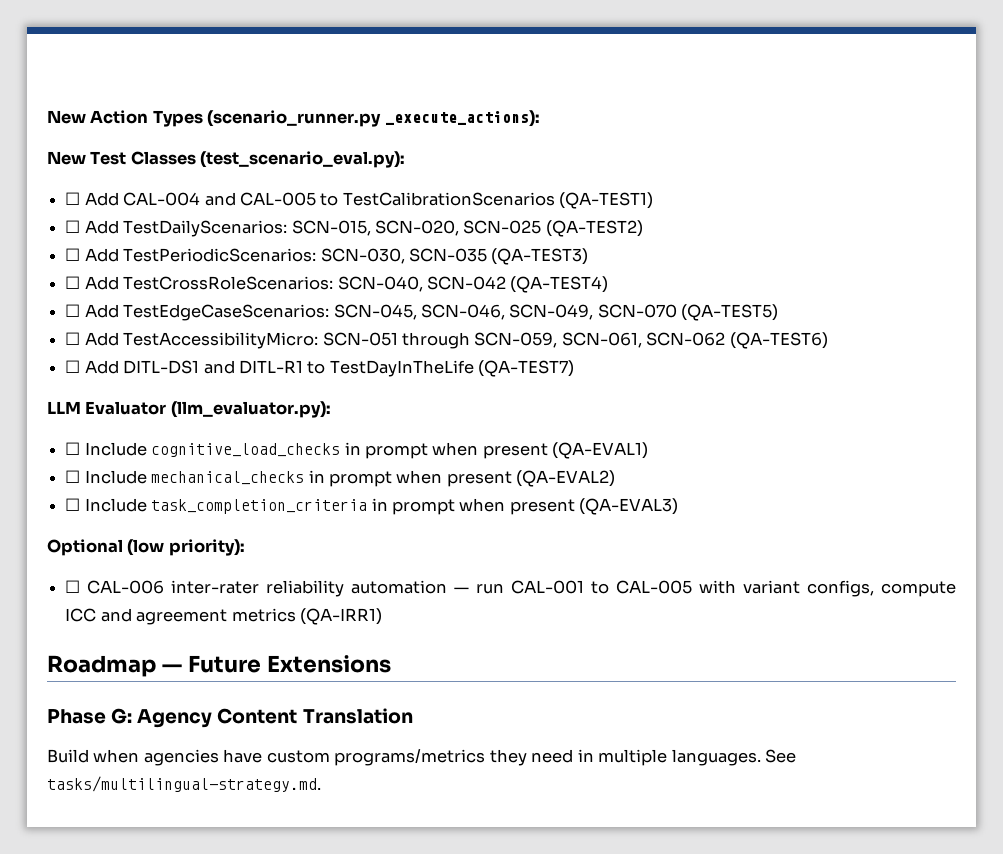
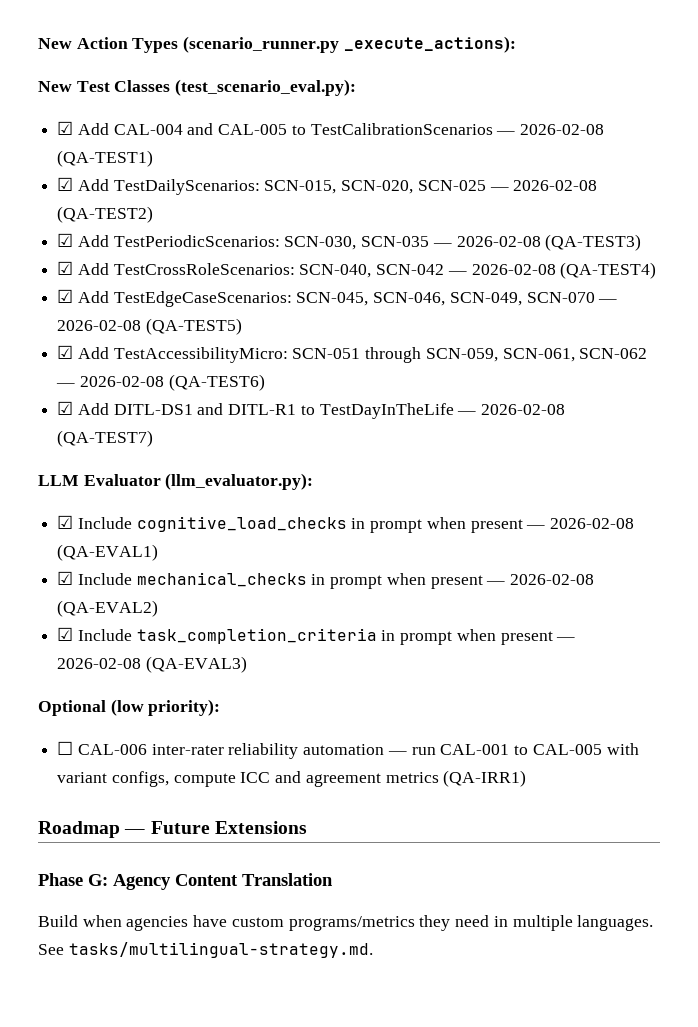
- ☐ Add CAL-004 and CAL-005 to TestCalibrationScenarios (QA-TEST1)
+ ☑ Add CAL-004 and CAL-005 to TestCalibrationScenarios — 2026-02-08 (QA-TEST1)
- ☐ Add TestDailyScenarios: SCN-015, SCN-020, SCN-025 (QA-TEST2)
+ ☑ Add TestDailyScenarios: SCN-015, SCN-020, SCN-025 — 2026-02-08 (QA-TEST2)
- ☐ Add TestPeriodicScenarios: SCN-030, SCN-035 (QA-TEST3)
+ ☑ Add TestPeriodicScenarios: SCN-030, SCN-035 — 2026-02-08 (QA-TEST3)
- ☐ Add TestCrossRoleScenarios: SCN-040, SCN-042 (QA-TEST4)
+ ☑ Add TestCrossRoleScenarios: SCN-040, SCN-042 — 2026-02-08 (QA-TEST4)
- ☐ Add TestEdgeCaseScenarios: SCN-045, SCN-046, SCN-049, SCN-070 (QA-TEST5)
+ ☑ Add TestEdgeCaseScenarios: SCN-045, SCN-046, SCN-049, SCN-070 — 2026-02-08 (QA-TEST5)
- ☐ Add TestAccessibilityMicro: SCN-051 through SCN-059, SCN-061, SCN-062 (QA-TEST6)
+ ☑ Add TestAccessibilityMicro: SCN-051 through SCN-059, SCN-061, SCN-062 — 2026-02-08 (QA-TEST6)
- ☐ Add DITL-DS1 and DITL-R1 to TestDayInTheLife (QA-TEST7)
+ ☑ Add DITL-DS1 and DITL-R1 to TestDayInTheLife — 2026-02-08 (QA-TEST7)
- ☐ Include cognitive_load_checks in prompt when present (QA-EVAL1)
+ ☑ Include cognitive_load_checks in prompt when present — 2026-02-08 (QA-EVAL1)
- ☐ Include mechanical_checks in prompt when present (QA-EVAL2)
+ ☑ Include mechanical_checks in prompt when present — 2026-02-08 (QA-EVAL2)
- ☐ Include task_completion_criteria in prompt when present (QA-EVAL3)
+ ☑ Include task_completion_criteria in prompt when present — 2026-02-08 (QA-EVAL3)

